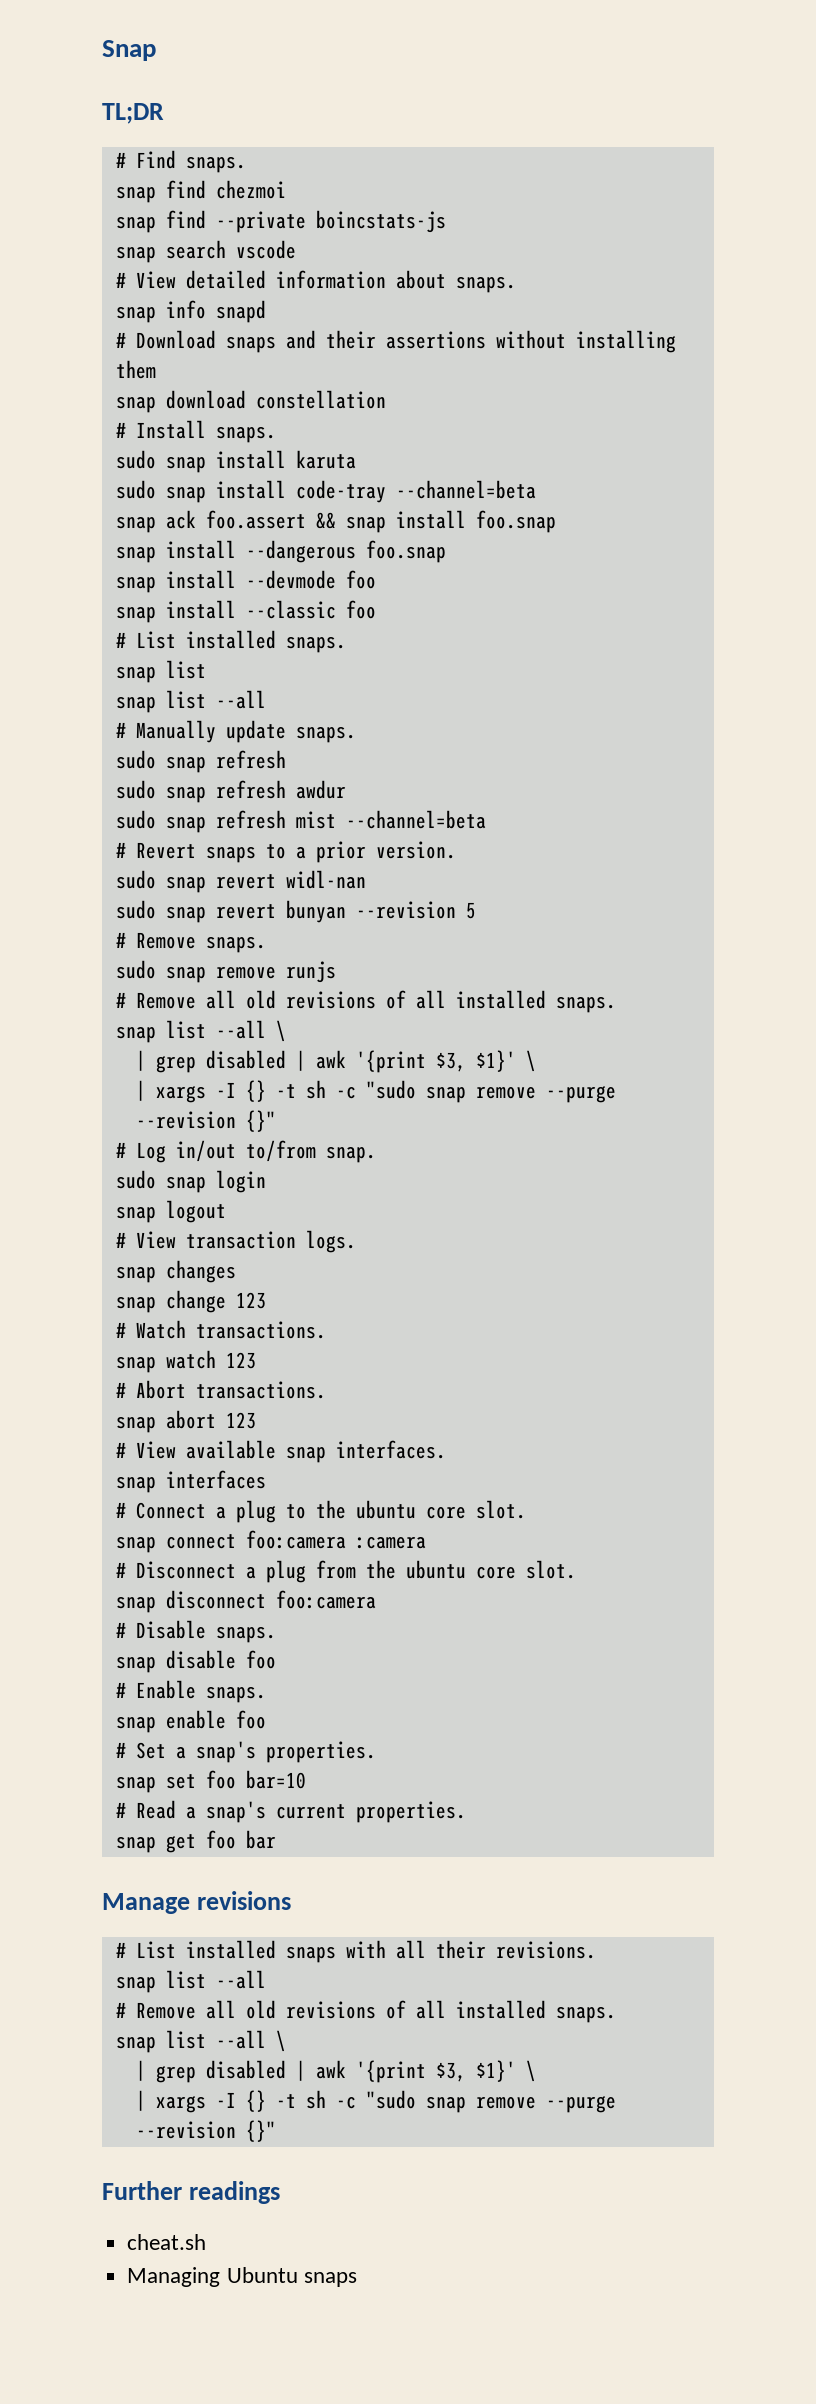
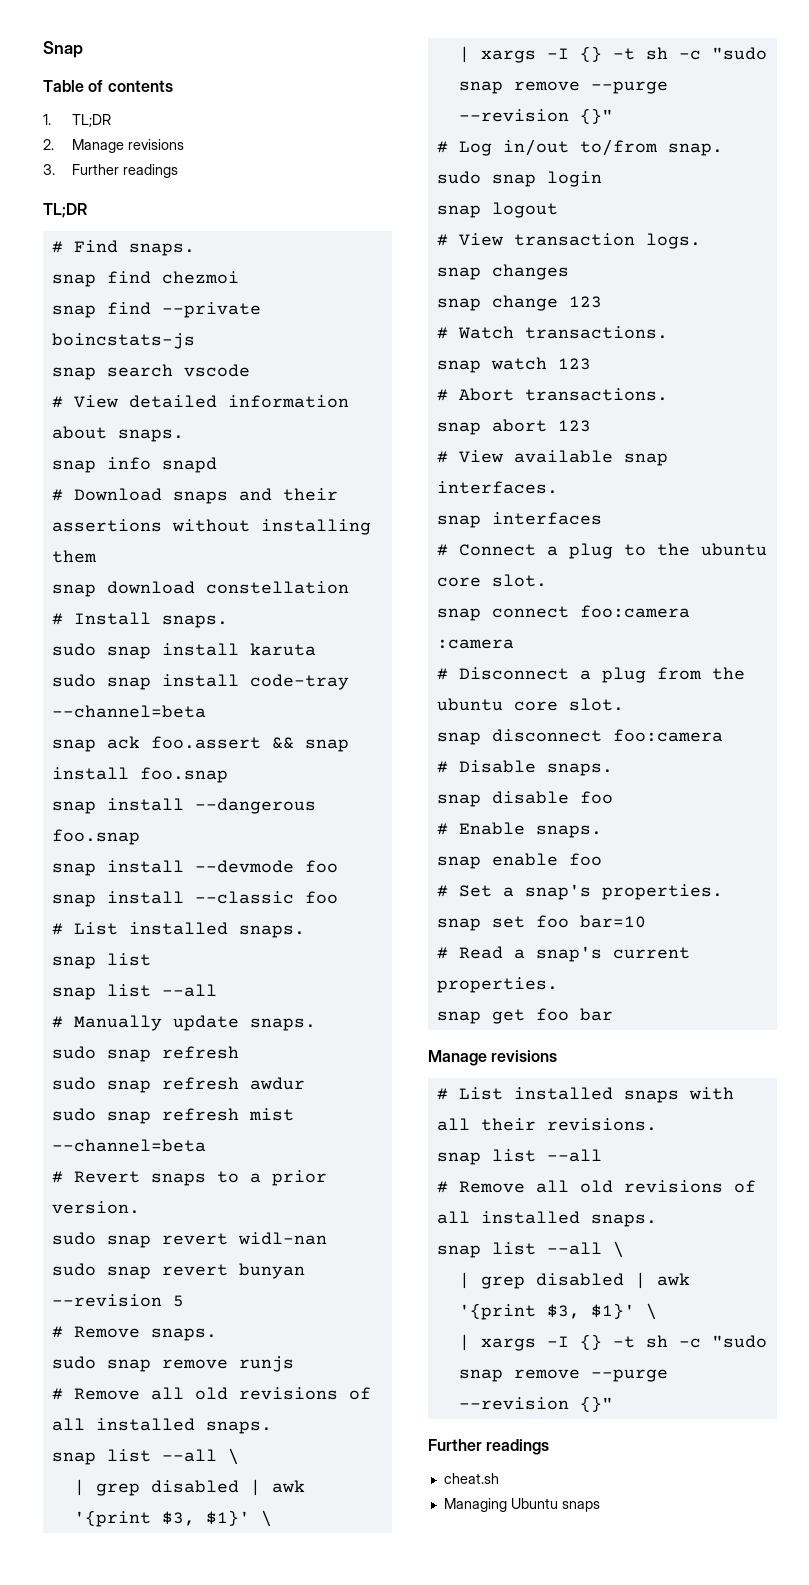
+ Table of contents
+ 1. TL;DR
+ 2. Manage revisions
+ 3. Further readings

